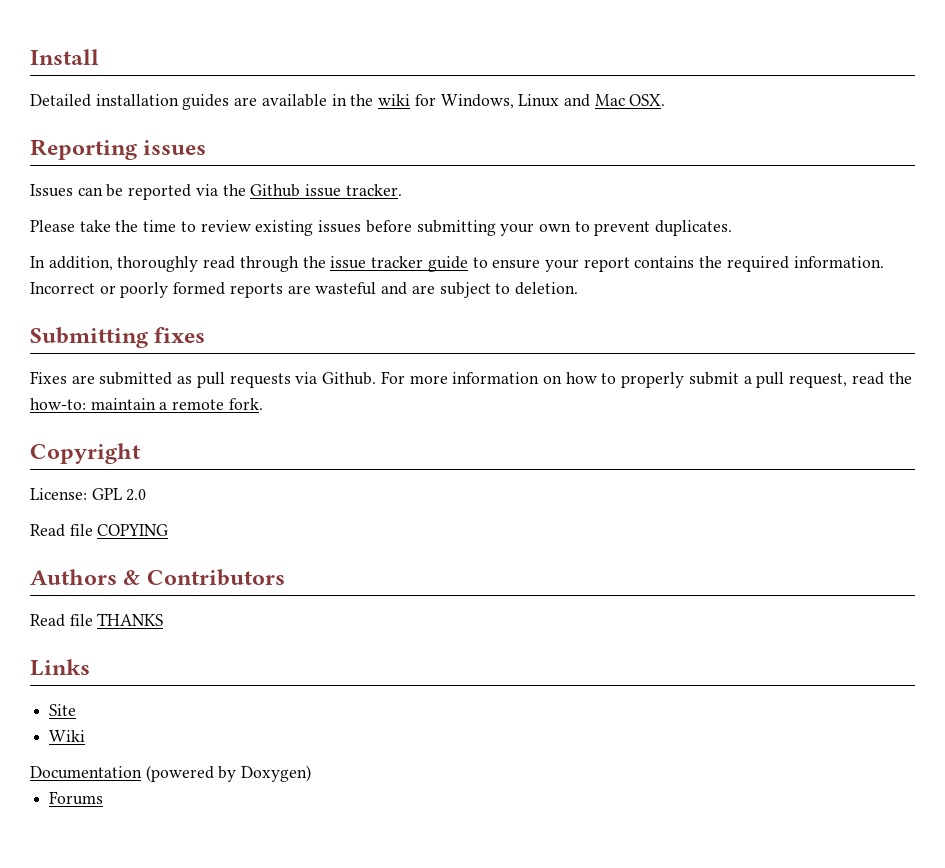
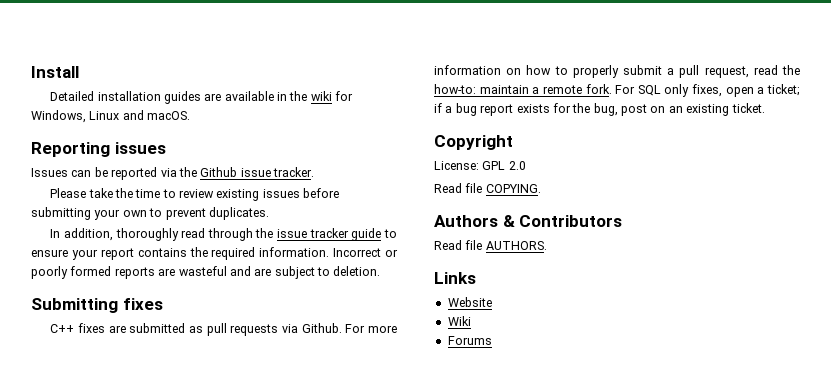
- Detailed installation guides are available in the wiki for Windows, Linux and Mac OSX.
+ Detailed installation guides are available in the wiki for Windows, Linux and macOS.
- Fixes are submitted as pull requests via Github.
+ C++ fixes are submitted as pull requests via Github.
+ For SQL only fixes, open a ticket; if a bug report exists for the bug, post on an existing ticket.
- Read file COPYING
+ Read file COPYING.
- Read file THANKS
+ Read file AUTHORS.
- Site
+ Website
- Documentation (powered by Doxygen)

